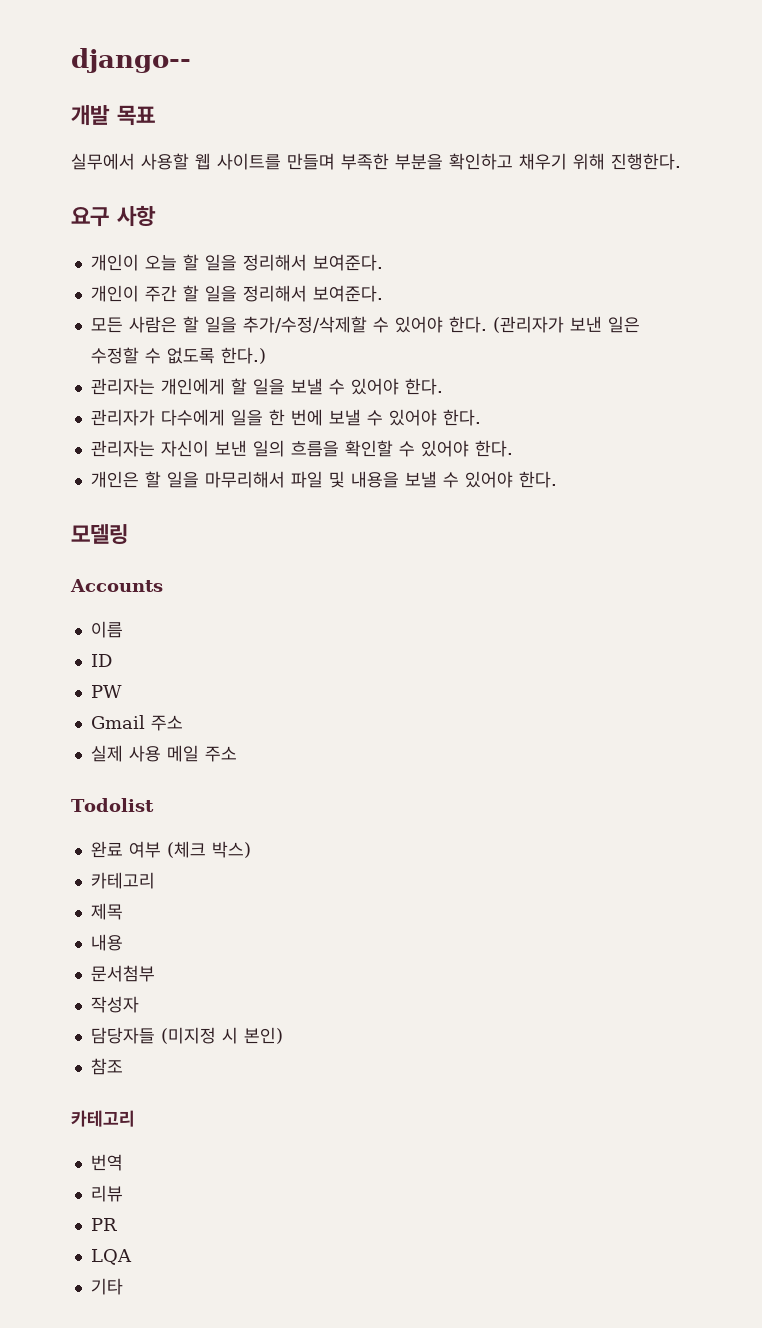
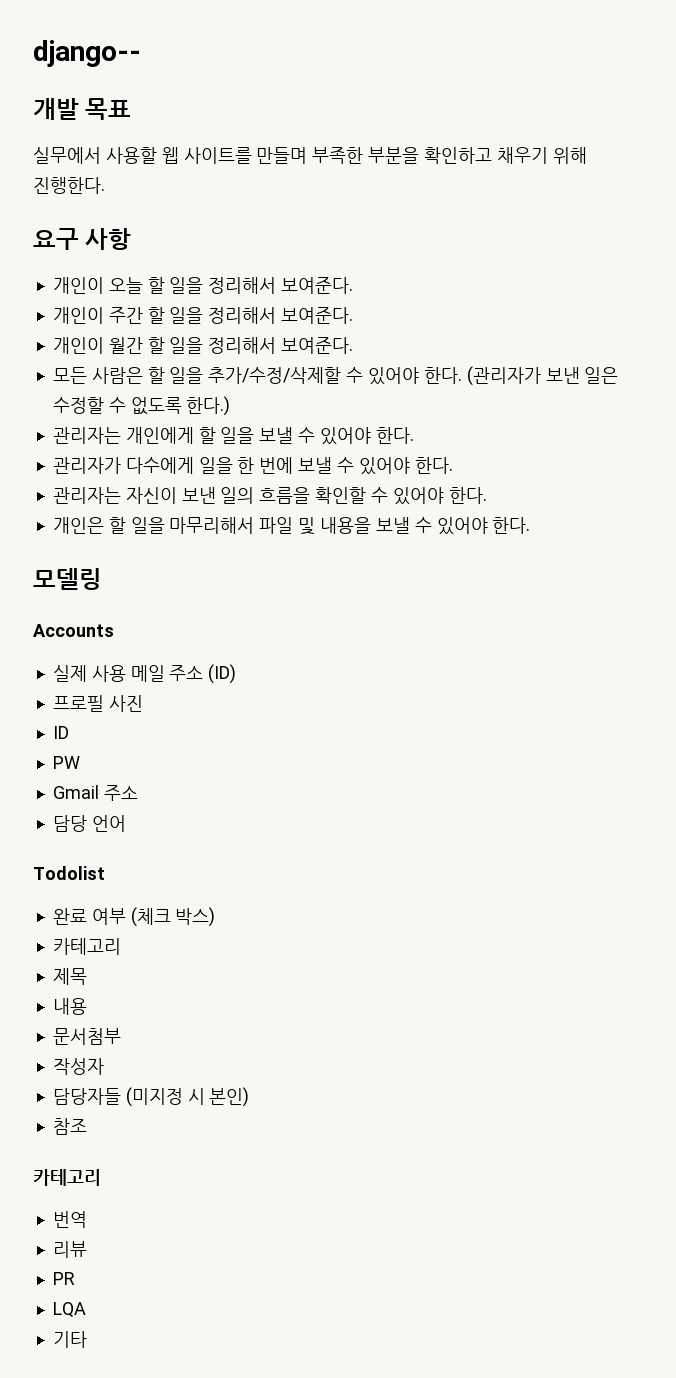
+ 개인이 월간 할 일을 정리해서 보여준다.
- 이름
+ 실제 사용 메일 주소 (ID)
+ 프로필 사진
- 실제 사용 메일 주소
+ 담당 언어

